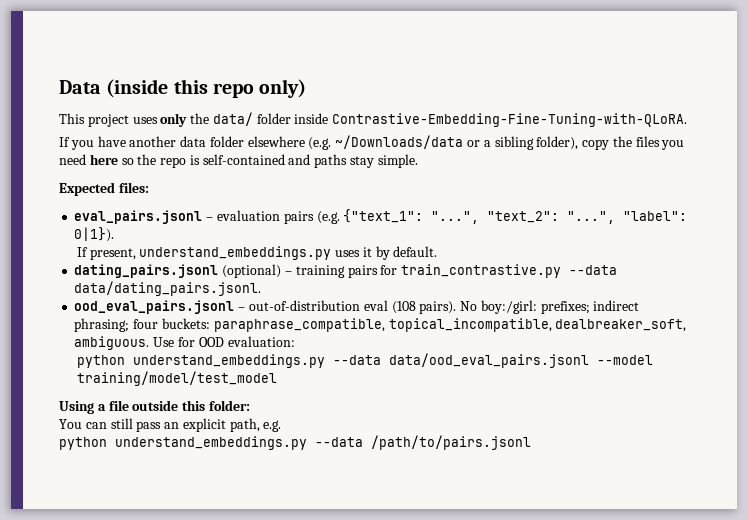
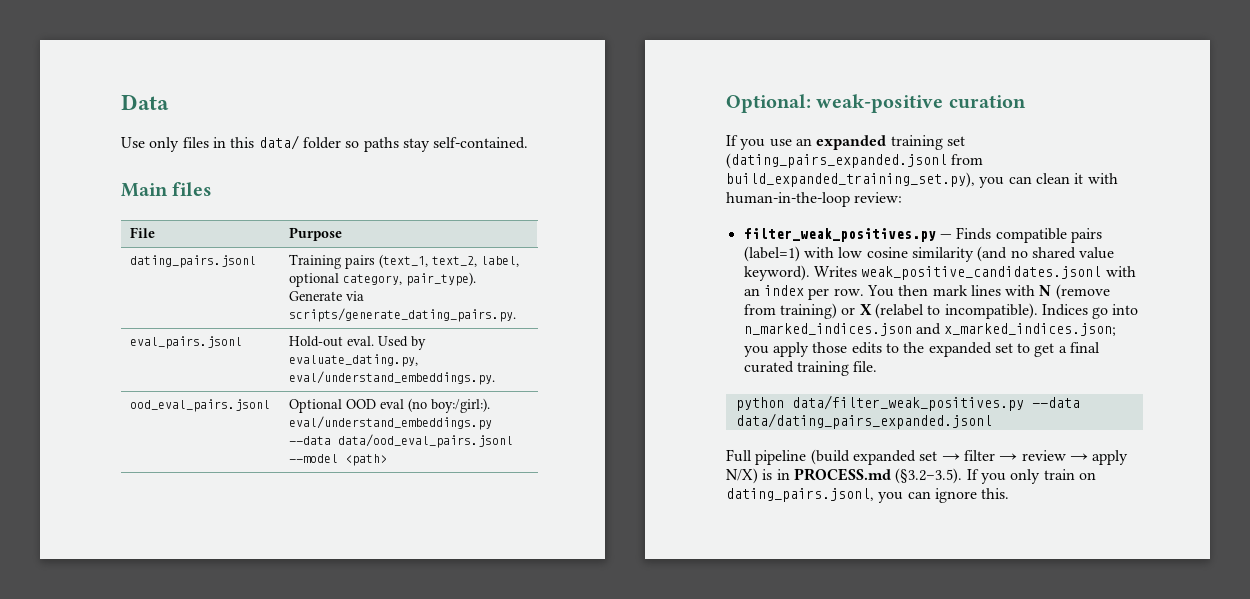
- Data (inside this repo only)
- This project uses only the data/ folder inside Contrastive-Embedding-Fine-Tuning-with-QLoRA.
- If you have another data folder elsewhere (e.g. ~/Downloads/data or a sibling folder), copy the files you need here so the repo is self-contained and paths stay simple.
- Expected files:
- eval_pairs.jsonl – evaluation pairs (e.g. {"text_1": "...", "text_2": "...", "label": 0|1}).
- If present, understand_embeddings.py uses it by default.
- dating_pairs.jsonl (optional) – training pairs for train_contrastive.py --data data/dating_pairs.jsonl.
- ood_eval_pairs.jsonl – out-of-distribution eval (108 pairs). No boy:/girl: prefixes; indirect phrasing; four buckets: paraphrase_compatible, topical_incompatible, dealbreaker_soft, ambiguous. Use for OOD evaluation:
- python understand_embeddings.py --data data/ood_eval_pairs.jsonl --model training/model/test_model
- Using a file outside this folder:
- You can still pass an explicit path, e.g.
- python understand_embeddings.py --data /path/to/pairs.jsonl
+ Data
+ Use only files in this data/ folder so paths stay self-contained.
+ Main files
+ File | Purpose
+ dating_pairs.jsonl | Training pairs (text_1, text_2, label, optional category, pair_type). Generate via scripts/generate_dating_pairs.py.
+ eval_pairs.jsonl | Hold-out eval. Used by evaluate_dating.py, eval/understand_embeddings.py.
+ ood_eval_pairs.jsonl | Optional OOD eval (no boy:/girl:). eval/understand_embeddings.py --data data/ood_eval_pairs.jsonl --model <path>
+ Optional: weak-positive curation
+ If you use an expanded training set (dating_pairs_expanded.jsonl from build_expanded_training_set.py), you can clean it with human-in-the-loop review:
+ filter_weak_positives.py — Finds compatible pairs (label=1) with low cosine similarity (and no shared value keyword). Writes weak_positive_candidates.jsonl with an index per row. You then mark lines with N (remove from training) or X (relabel to incompatible). Indices go into n_marked_indices.json and x_marked_indices.json; you apply those edits to the expanded set to get a final curated training file.
+ python data/filter_weak_positives.py --data data/dating_pairs_expanded.jsonl
+ Full pipeline (build expanded set → filter → review → apply N/X) is in PROCESS.md (§3.2–3.5). If you only train on dating_pairs.jsonl, you can ignore this.

